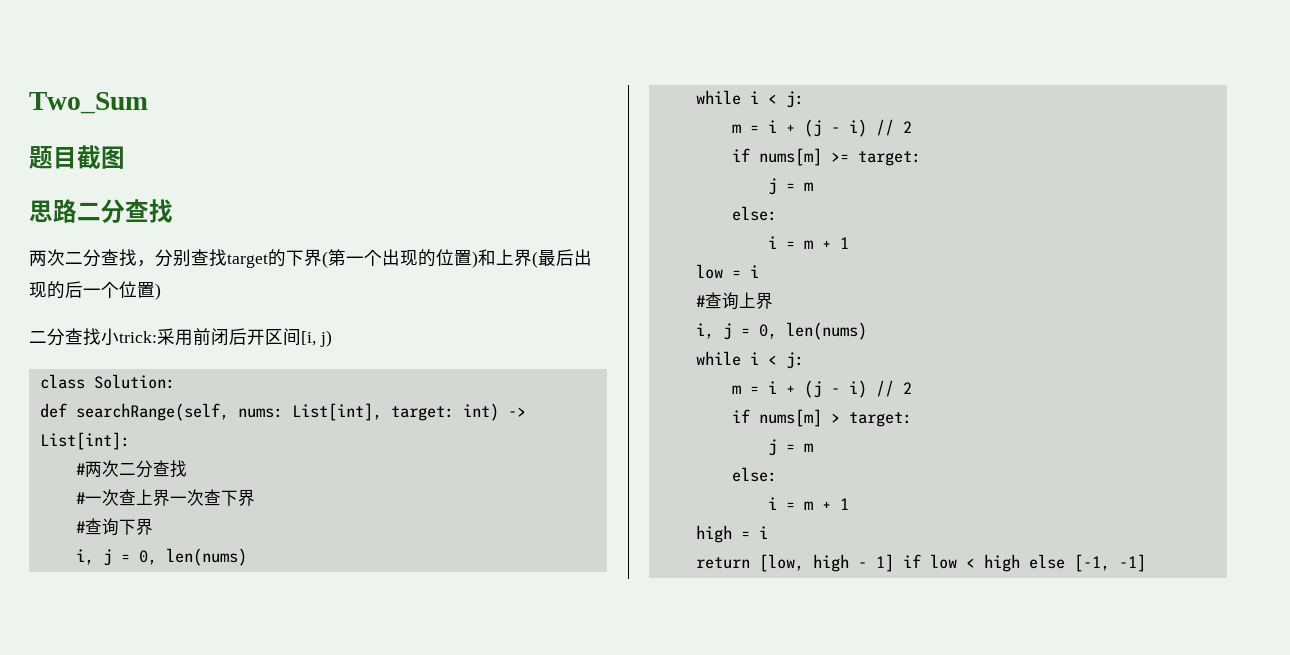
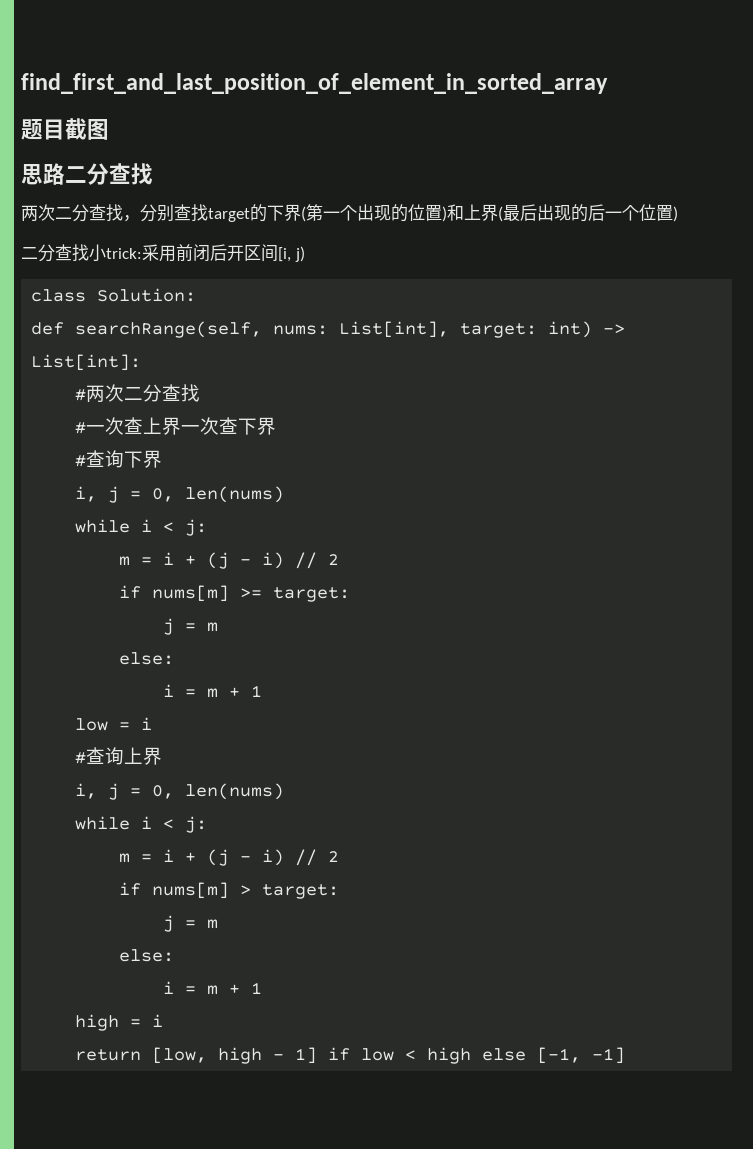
- Two_Sum
+ find_first_and_last_position_of_element_in_sorted_array

